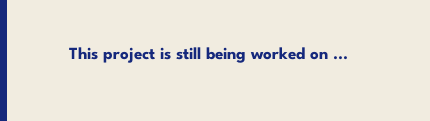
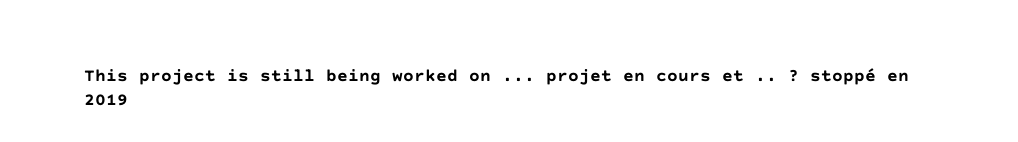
- This project is still being worked on ...
+ This project is still being worked on ... projet en cours et .. ? stoppé en 2019

